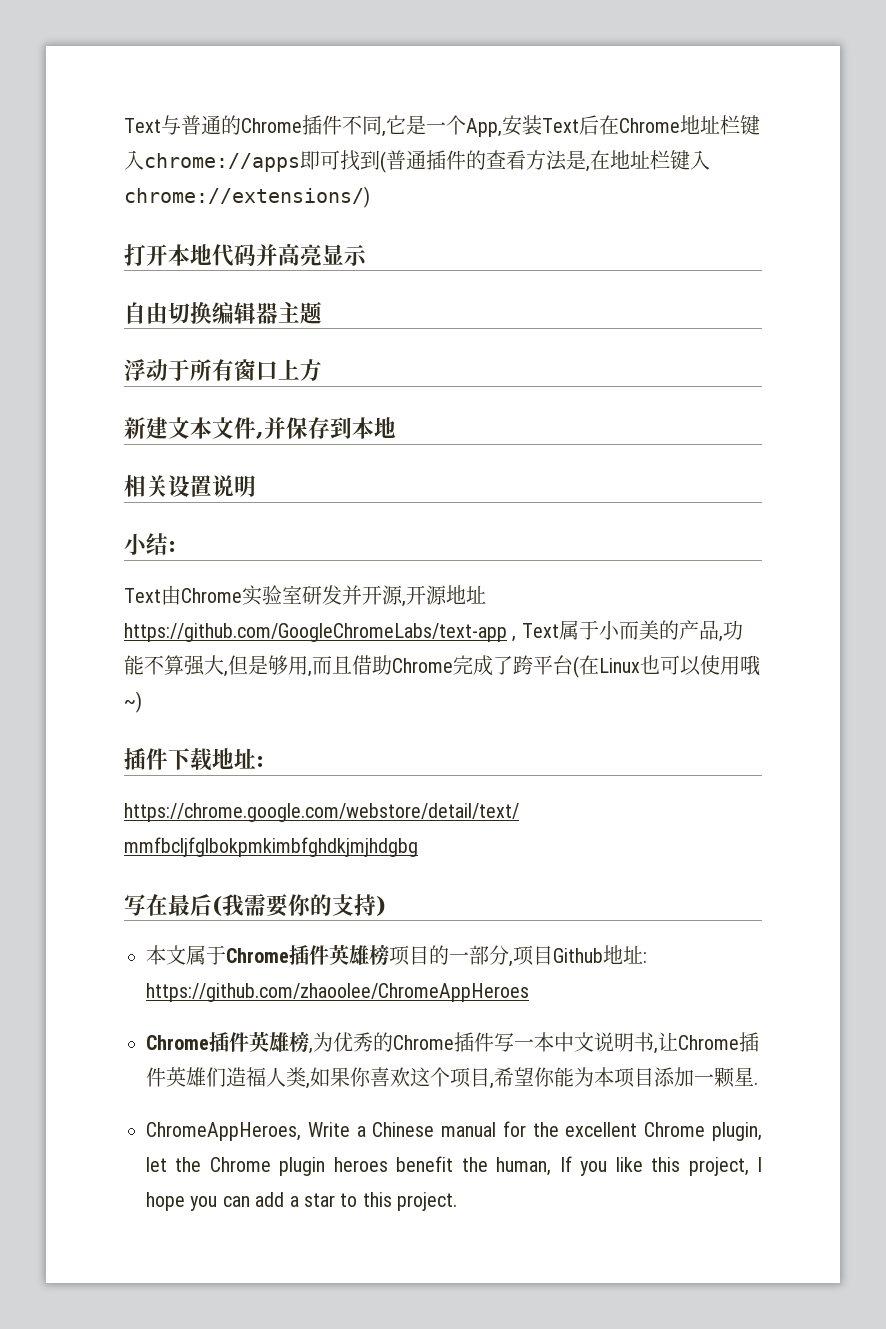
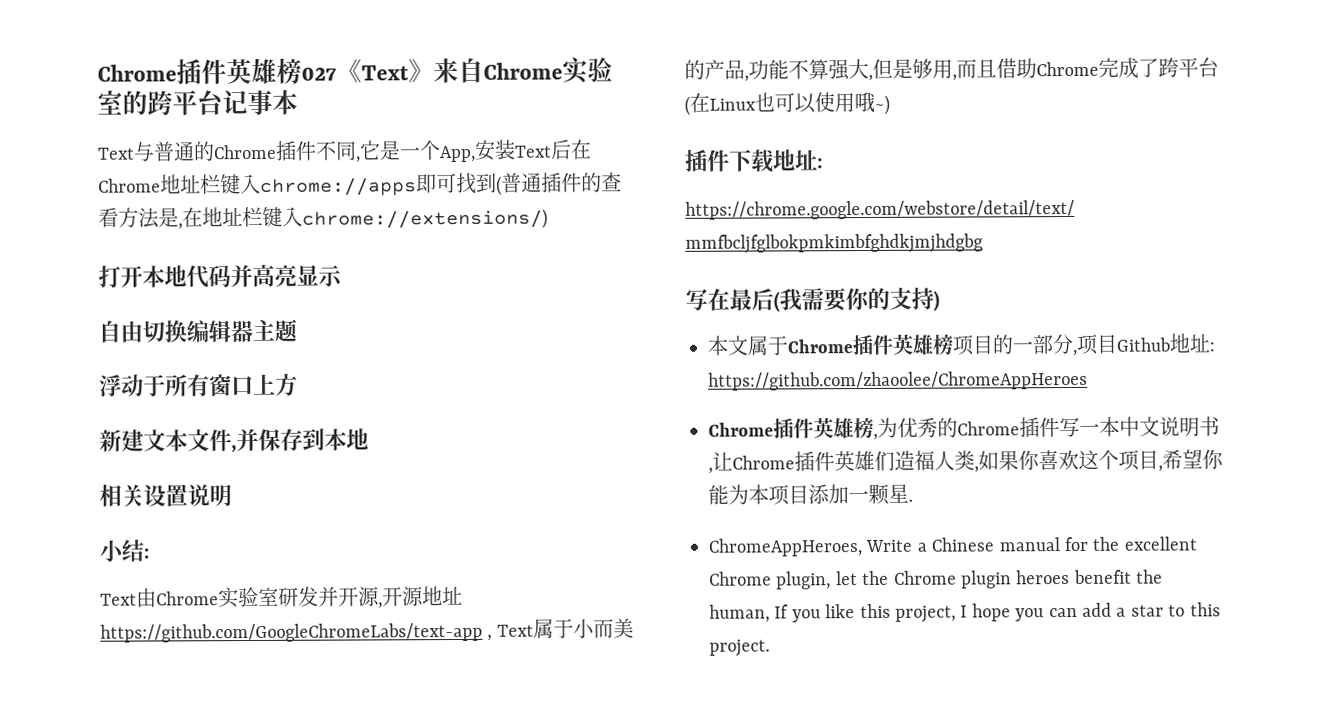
+ Chrome插件英雄榜027《Text》来自Chrome实验室的跨平台记事本

